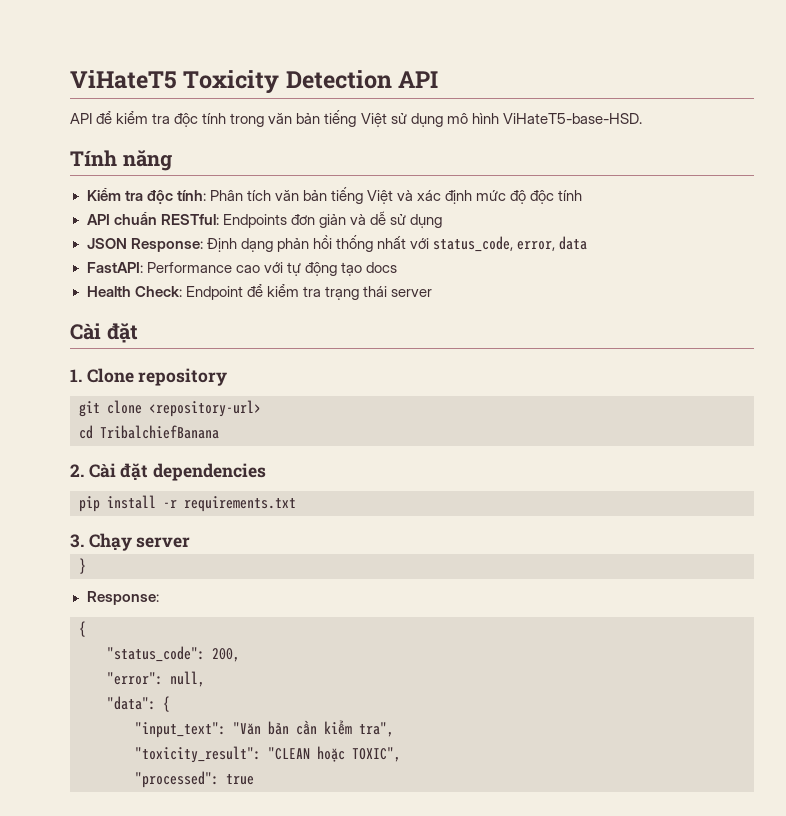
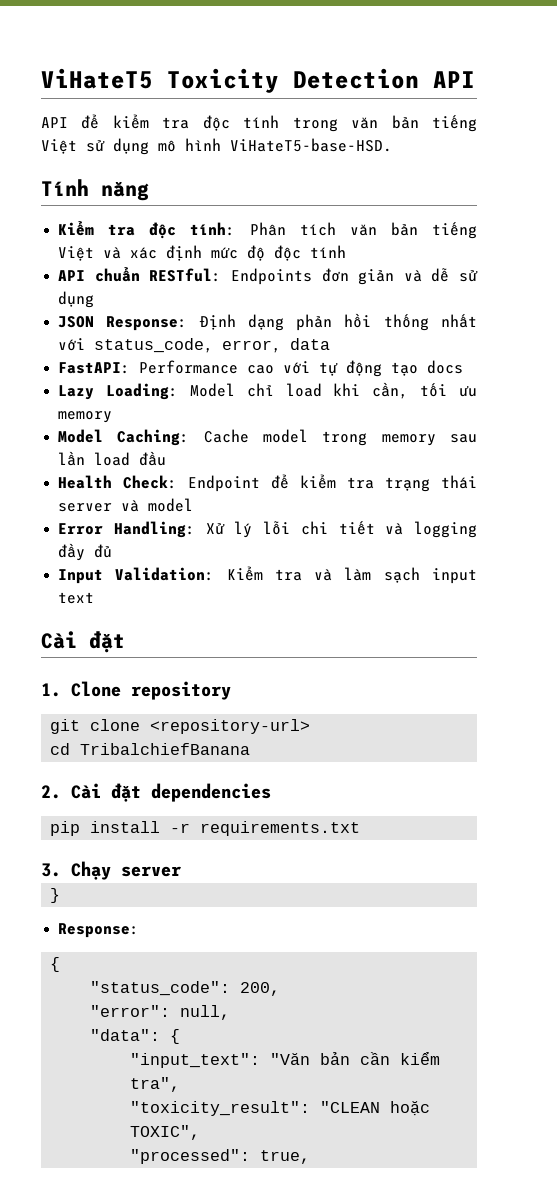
+ Lazy Loading: Model chỉ load khi cần, tối ưu memory
+ Model Caching: Cache model trong memory sau lần load đầu
- Health Check: Endpoint để kiểm tra trạng thái server
+ Health Check: Endpoint để kiểm tra trạng thái server và model
+ Error Handling: Xử lý lỗi chi tiết và logging đầy đủ
+ Input Validation: Kiểm tra và làm sạch input text
- "processed": true
+ "processed": true,

